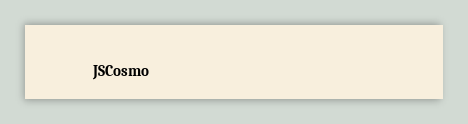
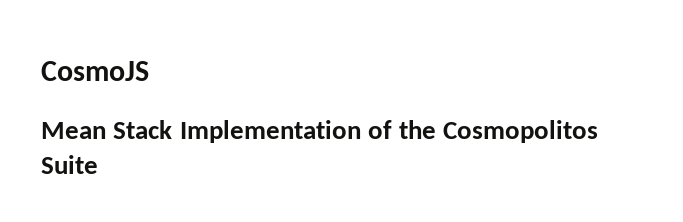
- JSCosmo
+ CosmoJS
+ Mean Stack Implementation of the Cosmopolitos Suite

